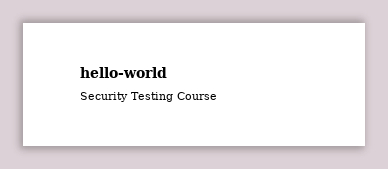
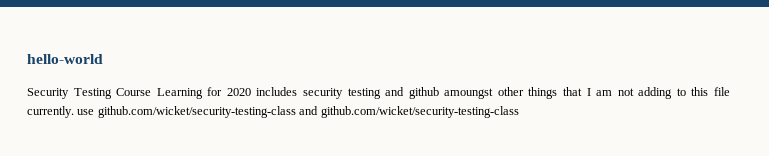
- Security Testing Course
+ Security Testing Course Learning for 2020 includes security testing and github amoungst other things that I am not adding to this file currently. use github.com/wicket/security-testing-class and github.com/wicket/security-testing-class

